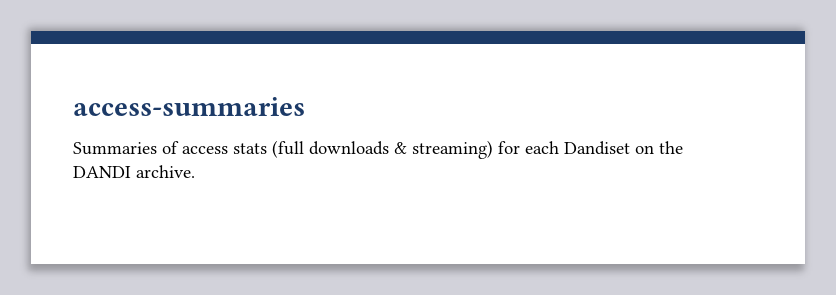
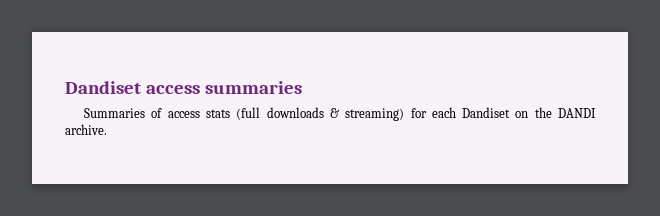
- access-summaries
+ Dandiset access summaries

